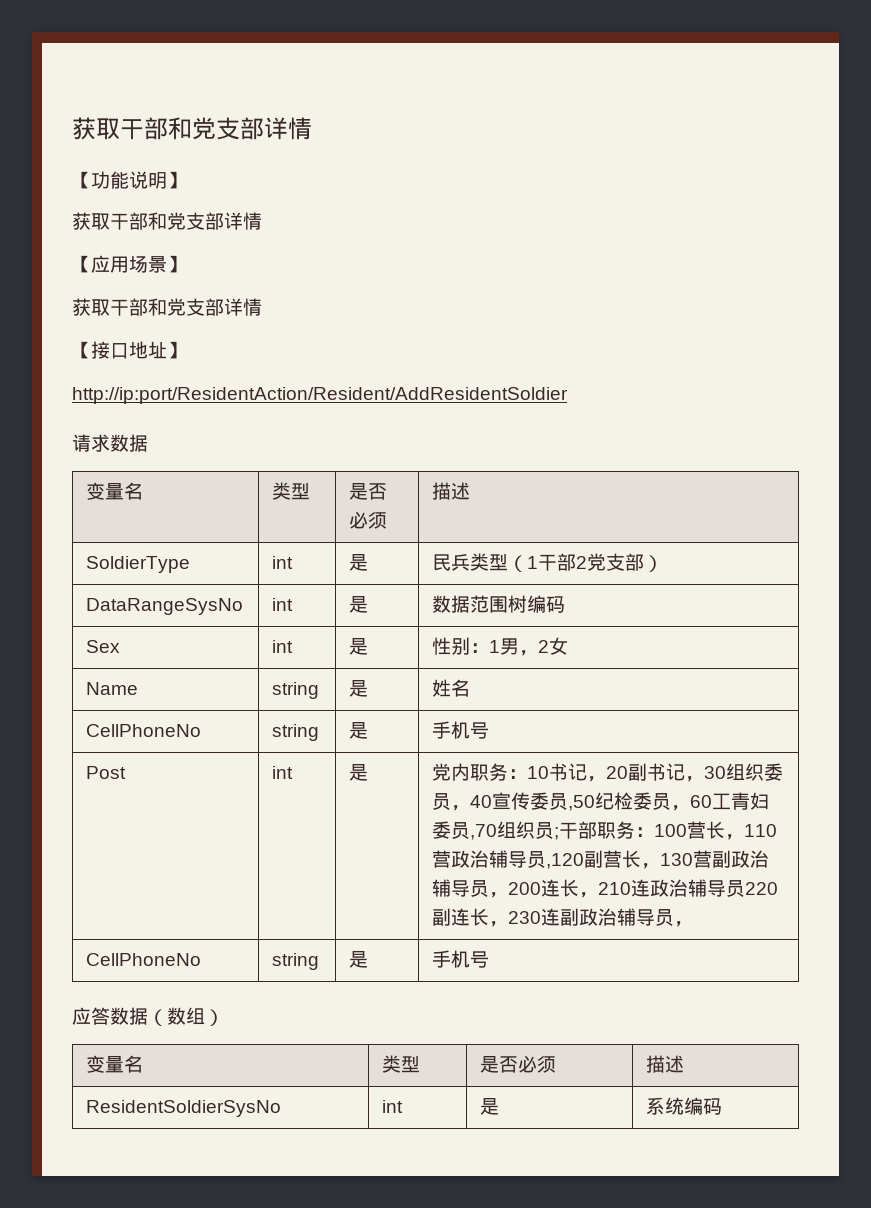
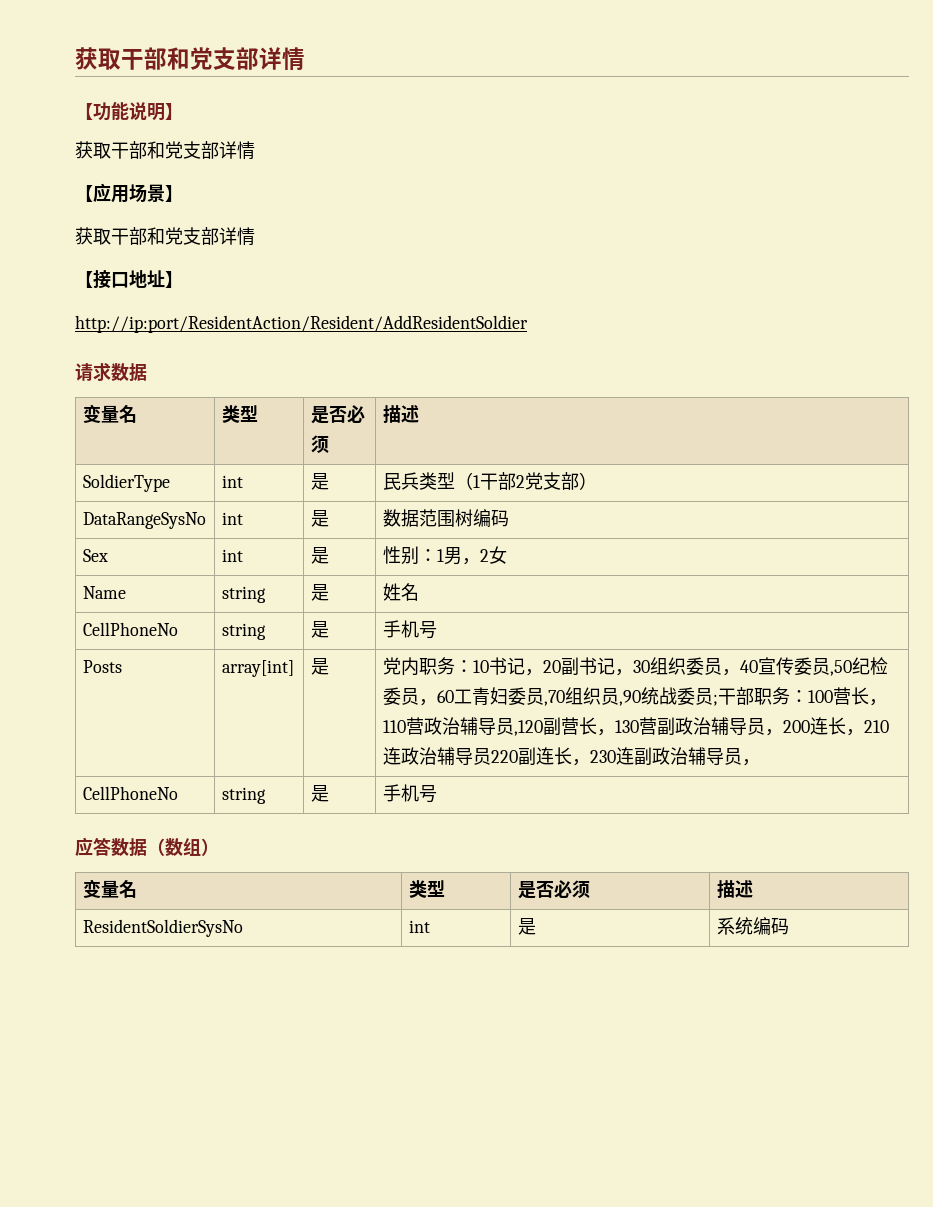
- Post | int
+ Posts | array[int]
- 党内职务：10书记，20副书记，30组织委员，40宣传委员,50纪检委员，60工青妇委员,70组织员;干部职务：100营长，110营政治辅导员,120副营长，130营副政治辅导员，200连长，210连政治辅导员220副连长，230连副政治辅导员，
+ 党内职务：10书记，20副书记，30组织委员，40宣传委员,50纪检委员，60工青妇委员,70组织员,90统战委员;干部职务：100营长，110营政治辅导员,120副营长，130营副政治辅导员，200连长，210连政治辅导员220副连长，230连副政治辅导员，

